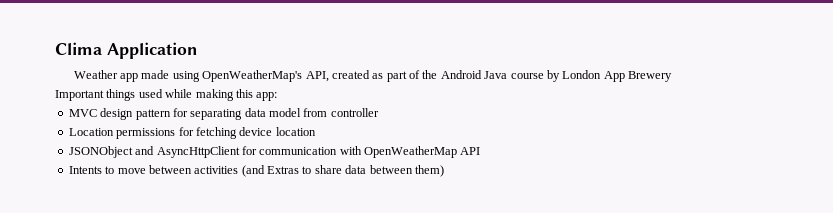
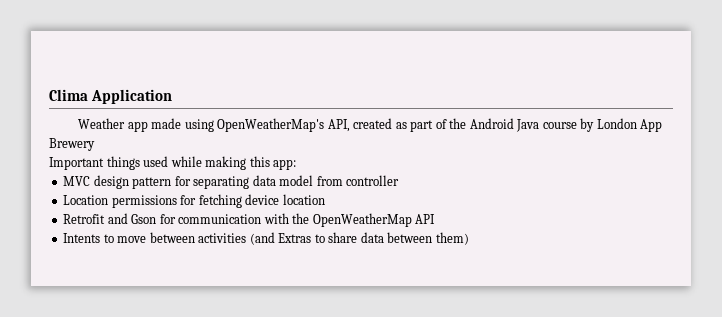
- JSONObject and AsyncHttpClient for communication with OpenWeatherMap API
+ Retrofit and Gson for communication with the OpenWeatherMap API

